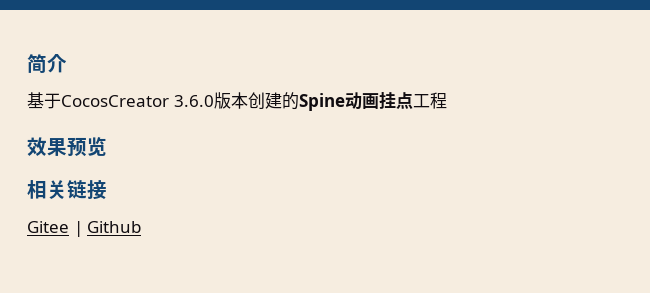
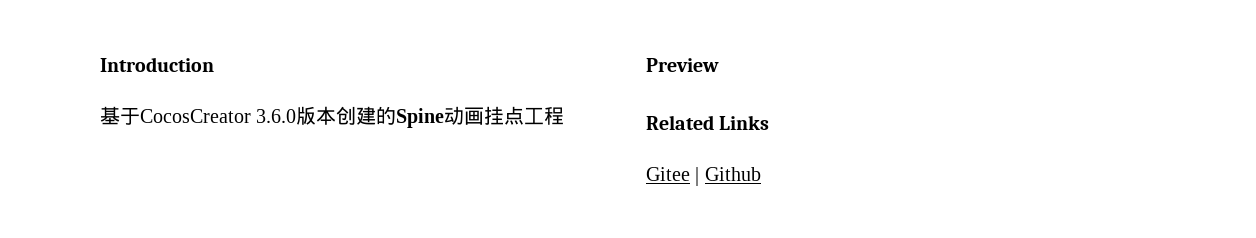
- 简介
+ Introduction
- 效果预览
- 相关链接
+ Preview
+ Related Links

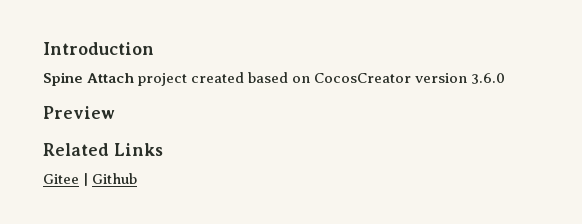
- 基于CocosCreator 3.6.0版本创建的Spine动画挂点工程
+ Spine Attach project created based on CocosCreator version 3.6.0

